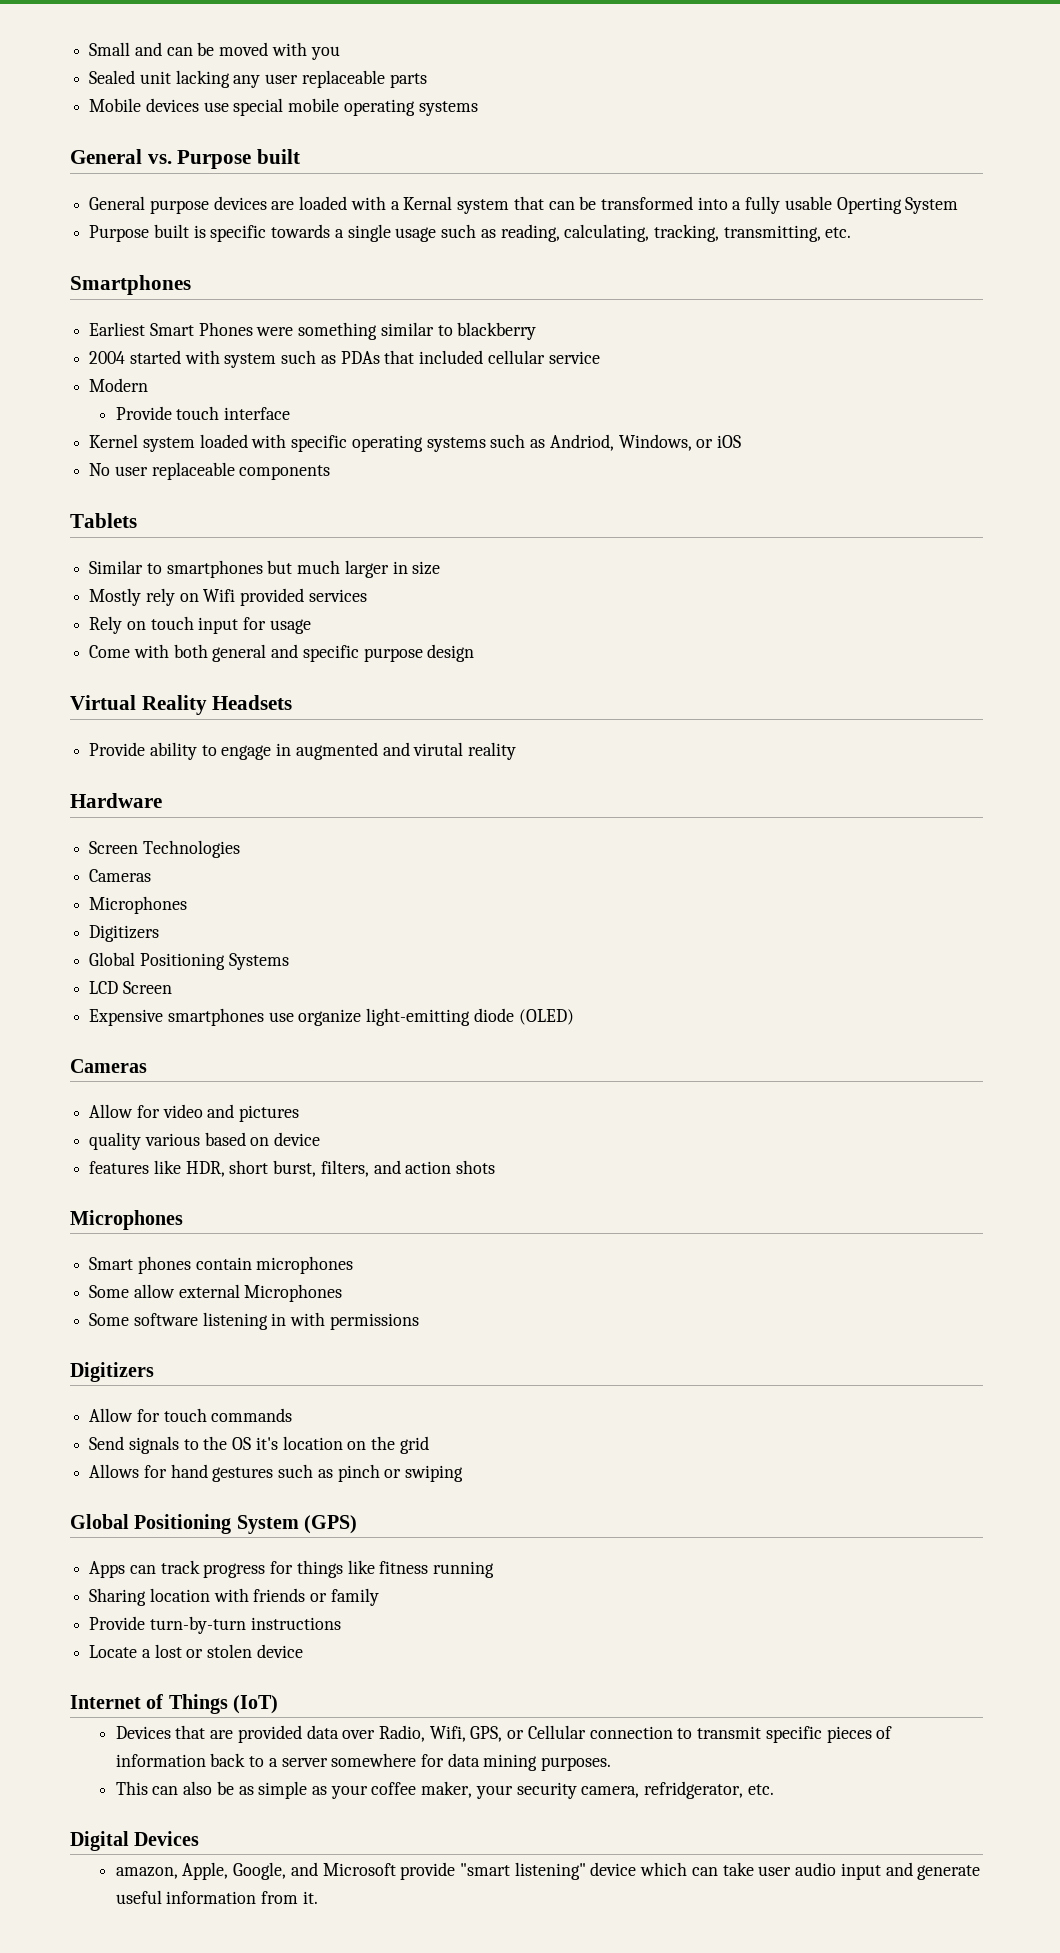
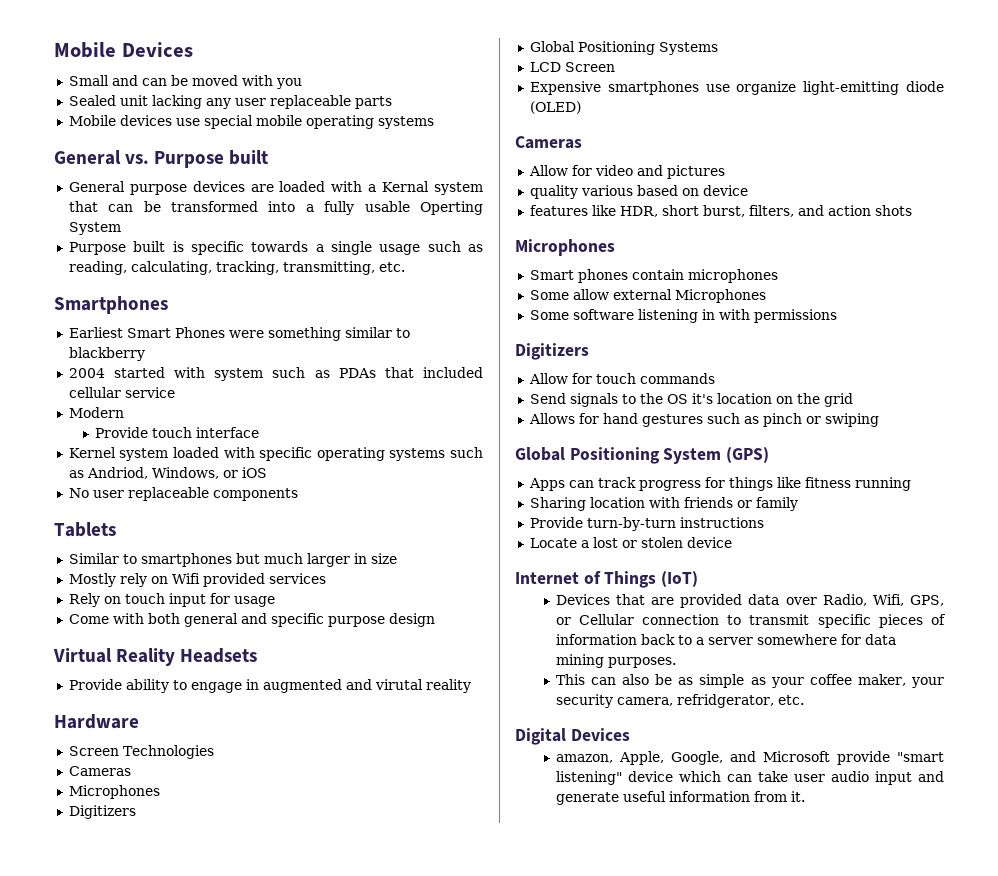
+ Mobile Devices

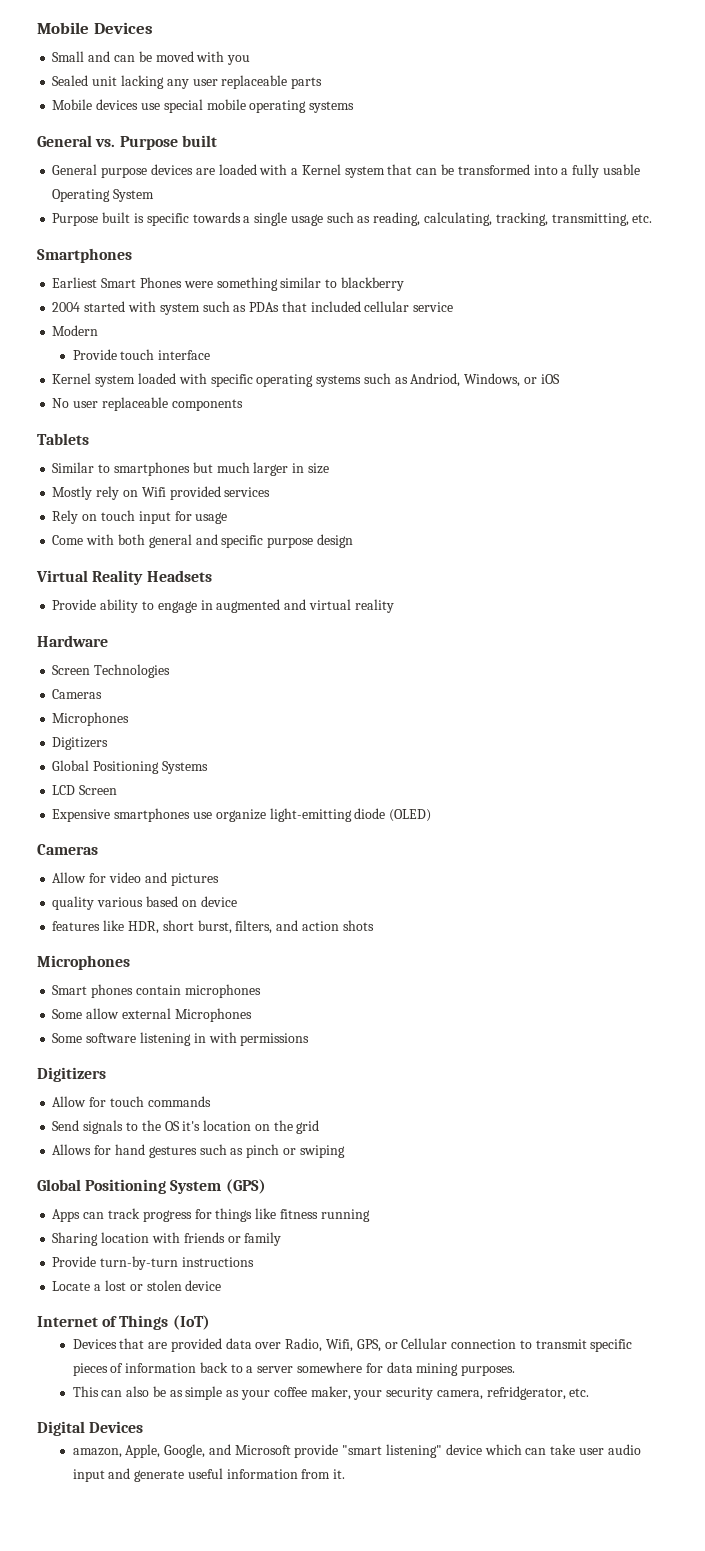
- General purpose devices are loaded with a Kernal system that can be transformed into a fully usable Operting System
+ General purpose devices are loaded with a Kernel system that can be transformed into a fully usable Operating System
- Provide ability to engage in augmented and virutal reality
+ Provide ability to engage in augmented and virtual reality

